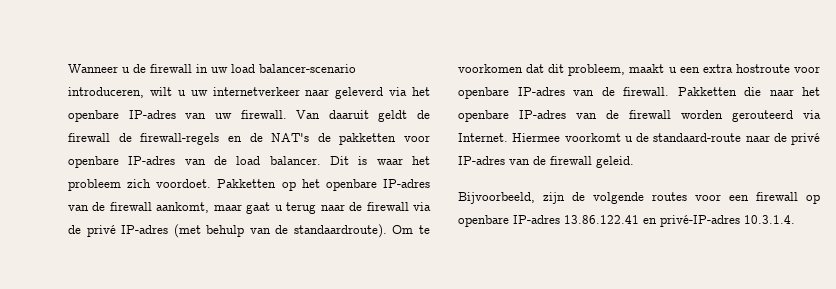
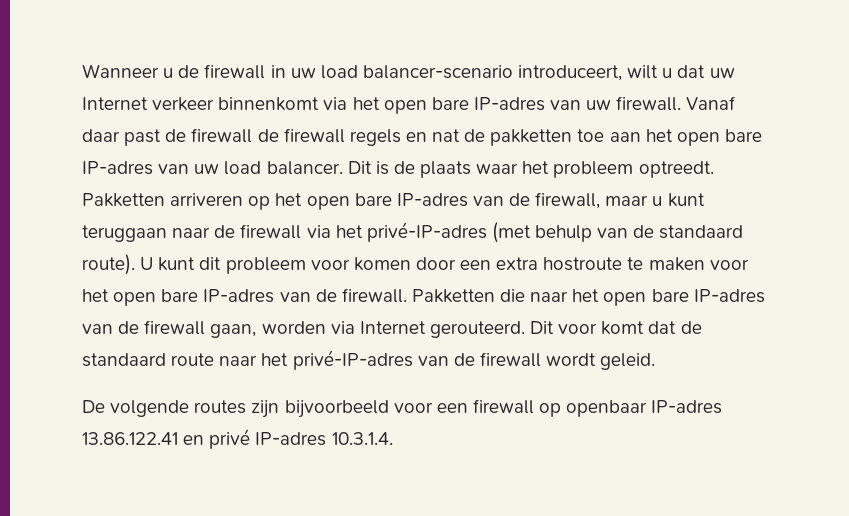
- Wanneer u de firewall in uw load balancer-scenario introduceren, wilt u uw internetverkeer naar geleverd via het openbare IP-adres van uw firewall. Van daaruit geldt de firewall de firewall-regels en de NAT's de pakketten voor openbare IP-adres van de load balancer.
+ Wanneer u de firewall in uw load balancer-scenario introduceert, wilt u dat uw Internet verkeer binnenkomt via het open bare IP-adres van uw firewall. Vanaf daar past de firewall de firewall regels en nat de pakketten toe aan het open bare IP-adres van uw load balancer.
- Dit is waar het probleem zich voordoet. Pakketten op het openbare IP-adres van de firewall aankomt, maar gaat u terug naar de firewall via de privé IP-adres (met behulp van de standaardroute). Om te voorkomen dat dit probleem, maakt u een extra hostroute voor openbare IP-adres van de firewall.
+ Dit is de plaats waar het probleem optreedt. Pakketten arriveren op het open bare IP-adres van de firewall, maar u kunt teruggaan naar de firewall via het privé-IP-adres (met behulp van de standaard route). U kunt dit probleem voor komen door een extra hostroute te maken voor het open bare IP-adres van de firewall.
- Pakketten die naar het openbare IP-adres van de firewall worden gerouteerd via Internet. Hiermee voorkomt u de standaard-route naar de privé IP-adres van de firewall geleid.
+ Pakketten die naar het open bare IP-adres van de firewall gaan, worden via Internet gerouteerd. Dit voor komt dat de standaard route naar het privé-IP-adres van de firewall wordt geleid.
- Bijvoorbeeld, zijn de volgende routes voor een firewall op openbare IP-adres 13.86.122.41 en privé-IP-adres 10.3.1.4.
+ De volgende routes zijn bijvoorbeeld voor een firewall op openbaar IP-adres 13.86.122.41 en privé IP-adres 10.3.1.4.

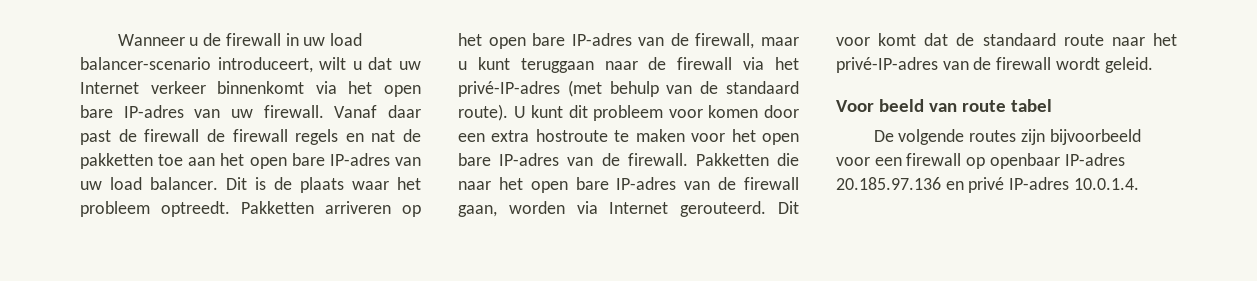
+ Voor beeld van route tabel
- De volgende routes zijn bijvoorbeeld voor een firewall op openbaar IP-adres 13.86.122.41 en privé IP-adres 10.3.1.4.
+ De volgende routes zijn bijvoorbeeld voor een firewall op openbaar IP-adres 20.185.97.136 en privé IP-adres 10.0.1.4.

